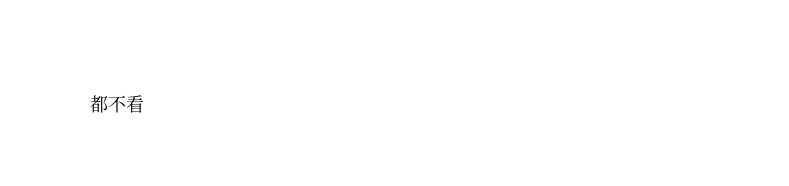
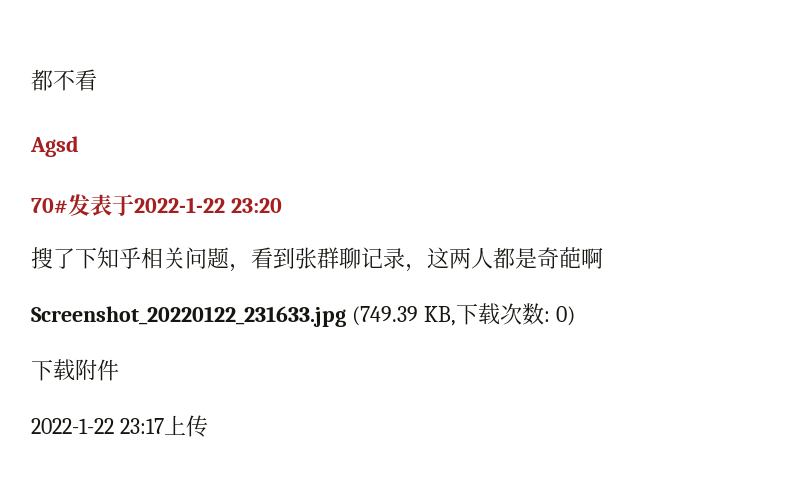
+ Agsd
+ 70#发表于2022-1-22 23:20
+ 搜了下知乎相关问题，看到张群聊记录，这两人都是奇葩啊
+ Screenshot_20220122_231633.jpg (749.39 KB,下载次数: 0)
+ 下载附件
+ 2022-1-22 23:17上传

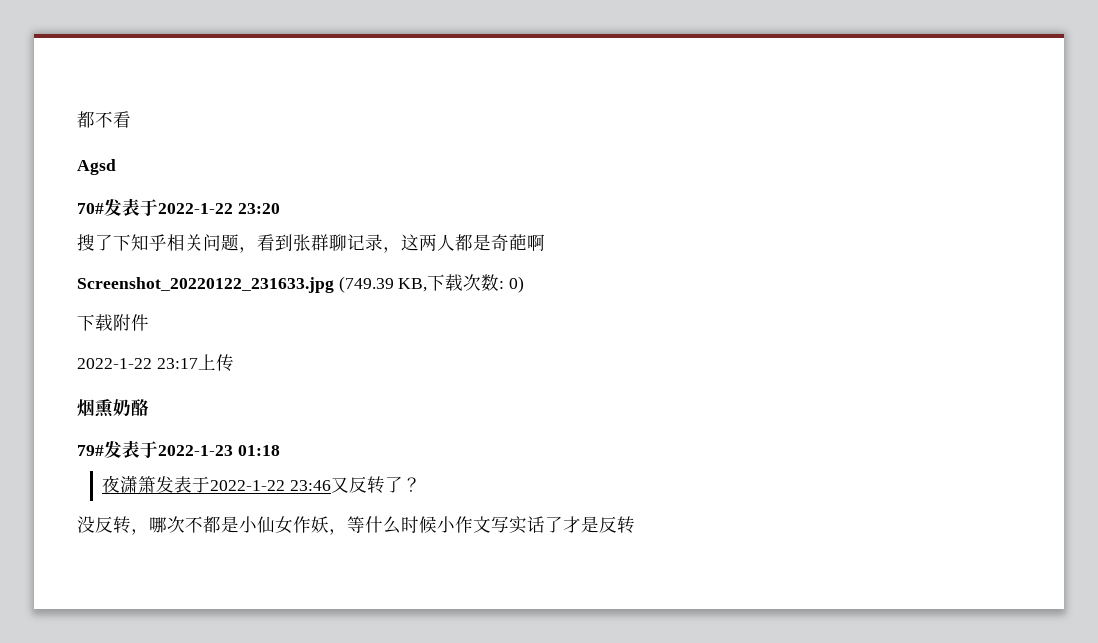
+ 烟熏奶酪
+ 79#发表于2022-1-23 01:18
+ 夜潇箫发表于2022-1-22 23:46又反转了？
+ 没反转，哪次不都是小仙女作妖，等什么时候小作文写实话了才是反转

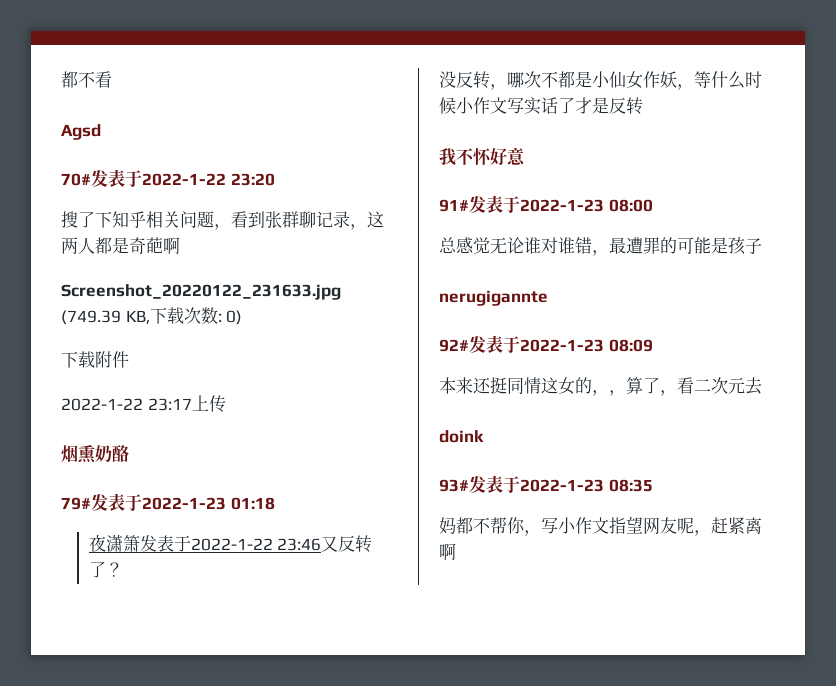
+ 我不怀好意
+ 91#发表于2022-1-23 08:00
+ 总感觉无论谁对谁错，最遭罪的可能是孩子
+ nerugigannte
+ 92#发表于2022-1-23 08:09
+ 本来还挺同情这女的，，算了，看二次元去
+ doink
+ 93#发表于2022-1-23 08:35
+ 妈都不帮你，写小作文指望网友呢，赶紧离啊

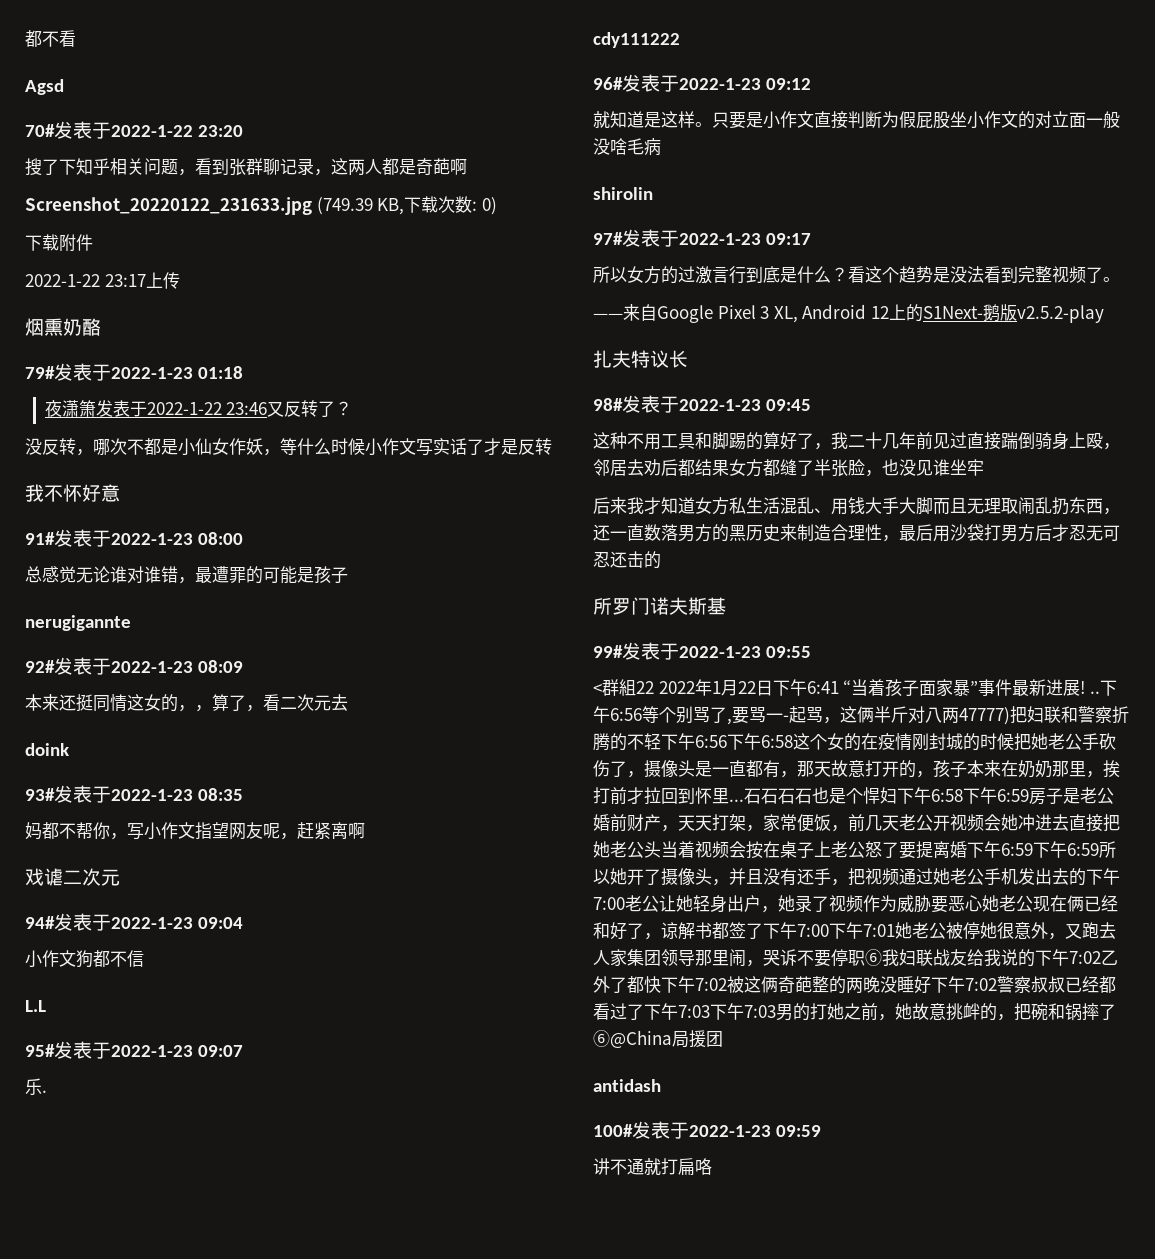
+ 戏谑二次元
+ 94#发表于2022-1-23 09:04
+ 小作文狗都不信
+ L.L
+ 95#发表于2022-1-23 09:07
+ 乐.
+ cdy111222
+ 96#发表于2022-1-23 09:12
+ 就知道是这样。只要是小作文直接判断为假屁股坐小作文的对立面一般没啥毛病
+ shirolin
+ 97#发表于2022-1-23 09:17
+ 所以女方的过激言行到底是什么？看这个趋势是没法看到完整视频了。
+ ——来自Google Pixel 3 XL, Android 12上的S1Next-鹅版v2.5.2-play
+ 扎夫特议长
+ 98#发表于2022-1-23 09:45
+ 这种不用工具和脚踢的算好了，我二十几年前见过直接踹倒骑身上殴，邻居去劝后都结果女方都缝了半张脸，也没见谁坐牢
+ 后来我才知道女方私生活混乱、用钱大手大脚而且无理取闹乱扔东西，还一直数落男方的黑历史来制造合理性，最后用沙袋打男方后才忍无可忍还击的
+ 所罗门诺夫斯基
+ 99#发表于2022-1-23 09:55
+ <群組22 2022年1月22日下午6:41 “当着孩子面家暴”事件最新进展! ..下午6:56等个别骂了,要骂一-起骂，这俩半斤对八两47777)把妇联和警察折腾的不轻下午6:56下午6:58这个女的在疫情刚封城的时候把她老公手砍伤了，摄像头是一直都有，那天故意打开的，孩子本来在奶奶那里，挨打前才拉回到怀里...石石石石也是个悍妇下午6:58下午6:59房子是老公婚前财产，天天打架，家常便饭，前几天老公开视频会她冲进去直接把她老公头当着视频会按在桌子上老公怒了要提离婚下午6:59下午6:59所以她开了摄像头，并且没有还手，把视频通过她老公手机发出去的下午7:00老公让她轻身出户，她录了视频作为威胁要恶心她老公现在俩已经和好了，谅解书都签了下午7:00下午7:01她老公被停她很意外，又跑去人家集团领导那里闹，哭诉不要停职⑥我妇联战友给我说的下午7:02乙外了都快下午7:02被这俩奇葩整的两晚没睡好下午7:02警察叔叔已经都看过了下午7:03下午7:03男的打她之前，她故意挑衅的，把碗和锅摔了⑥@China局援团
+ antidash
+ 100#发表于2022-1-23 09:59
+ 讲不通就打扁咯

